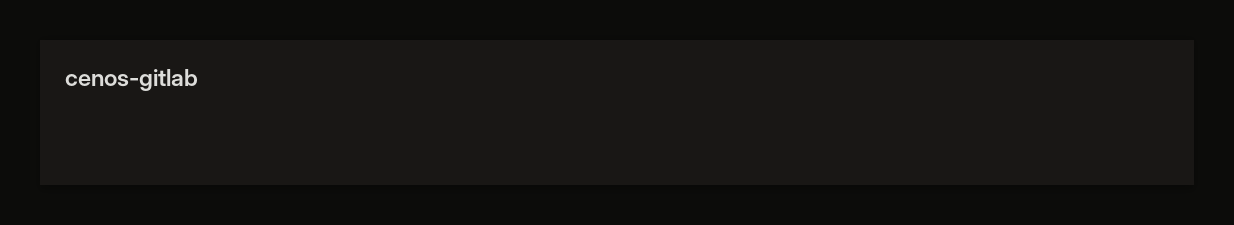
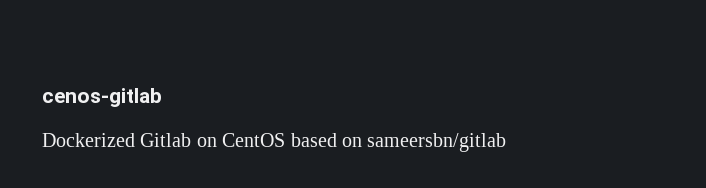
+ Dockerized Gitlab on CentOS based on sameersbn/gitlab

